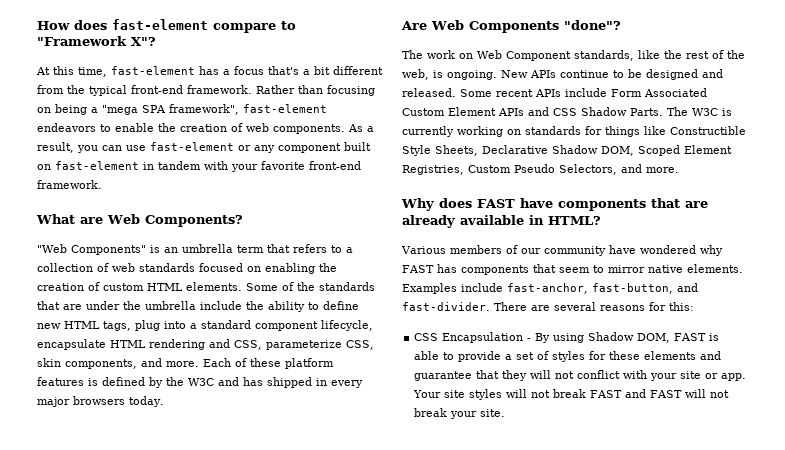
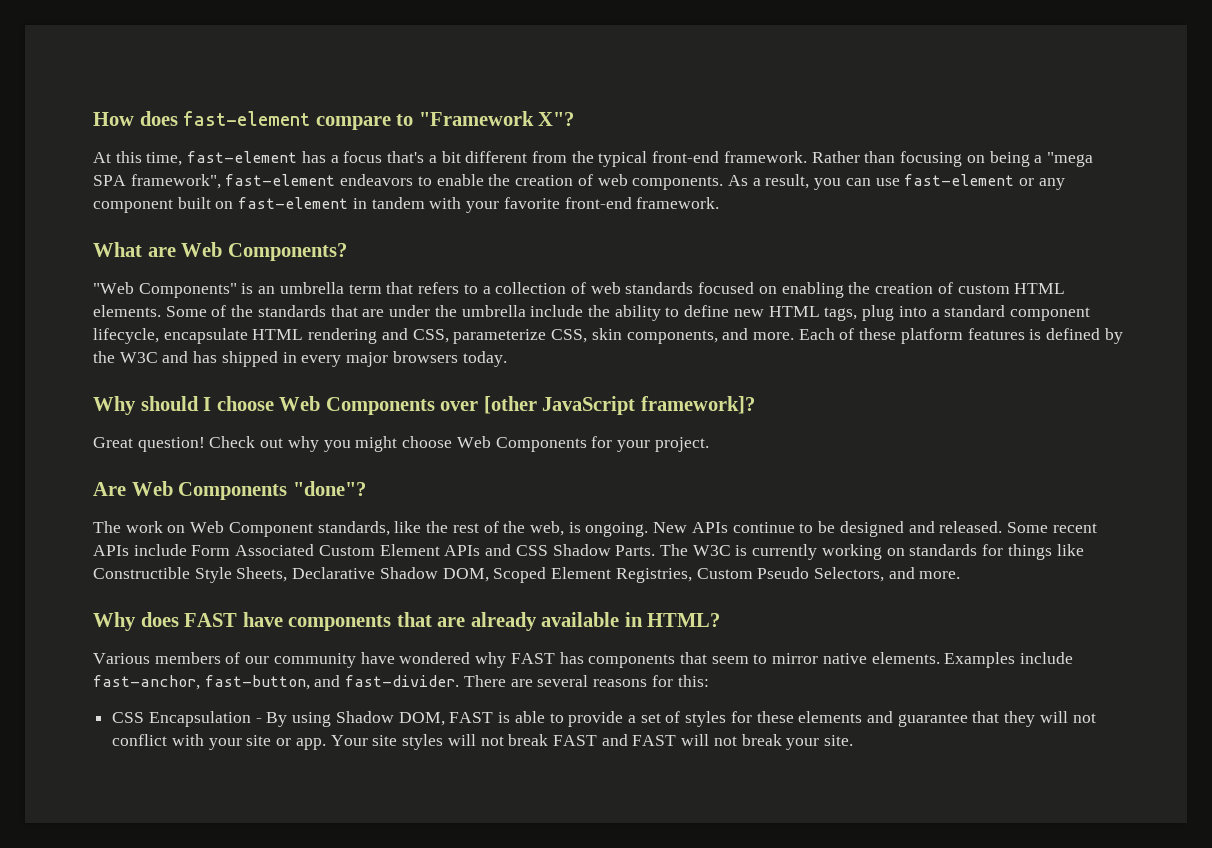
+ Why should I choose Web Components over [other JavaScript framework]?
+ Great question! Check out why you might choose Web Components for your project.

